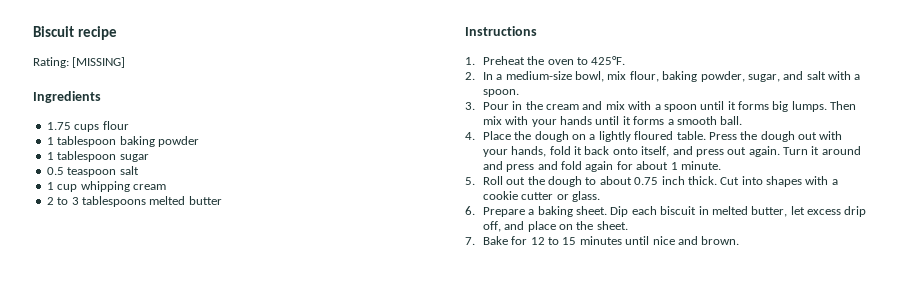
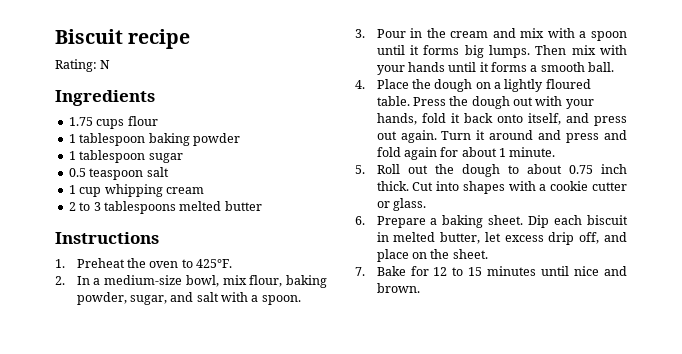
- Rating: [MISSING]
+ Rating: N

